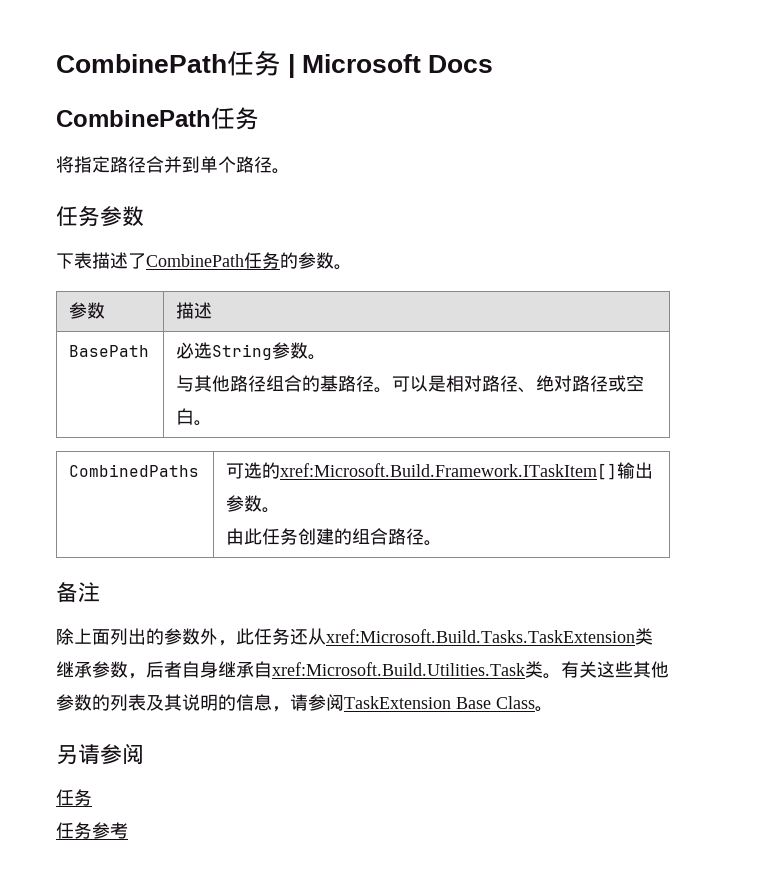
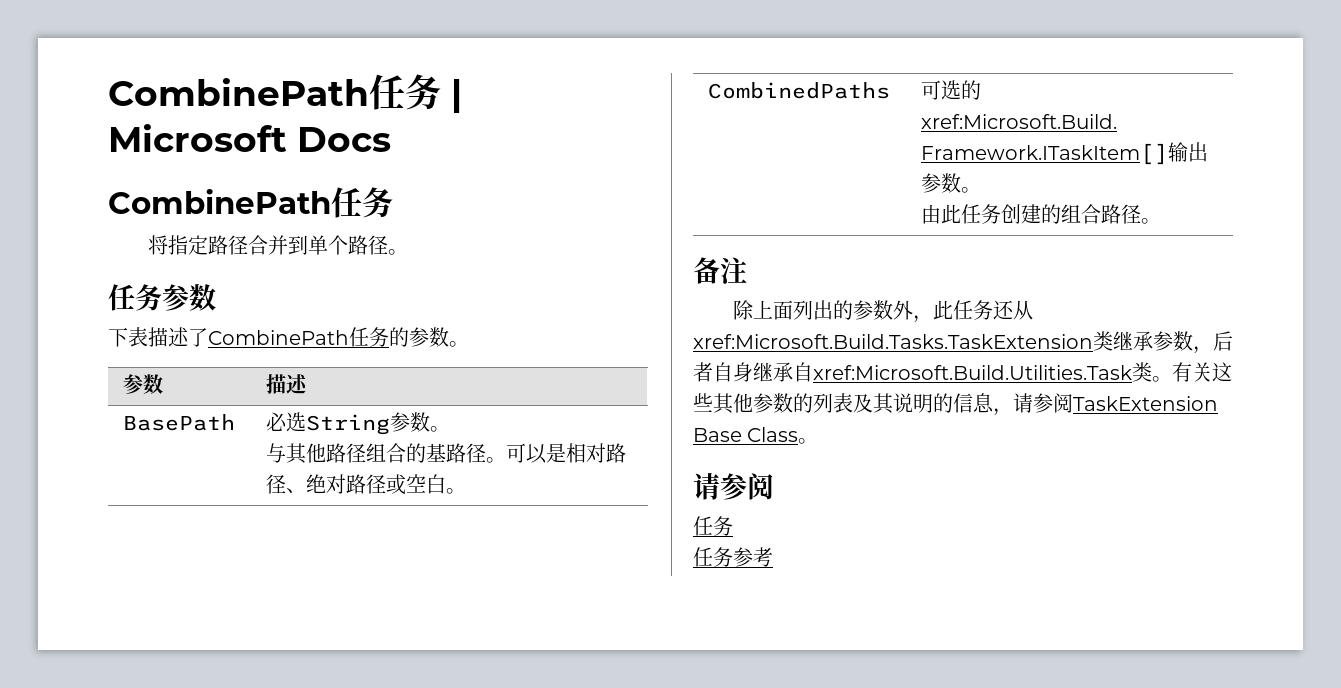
  有关这些其他参数的列表及其说明的信息，请参阅TaskExtension Base Class。
- 另请参阅
+ 请参阅

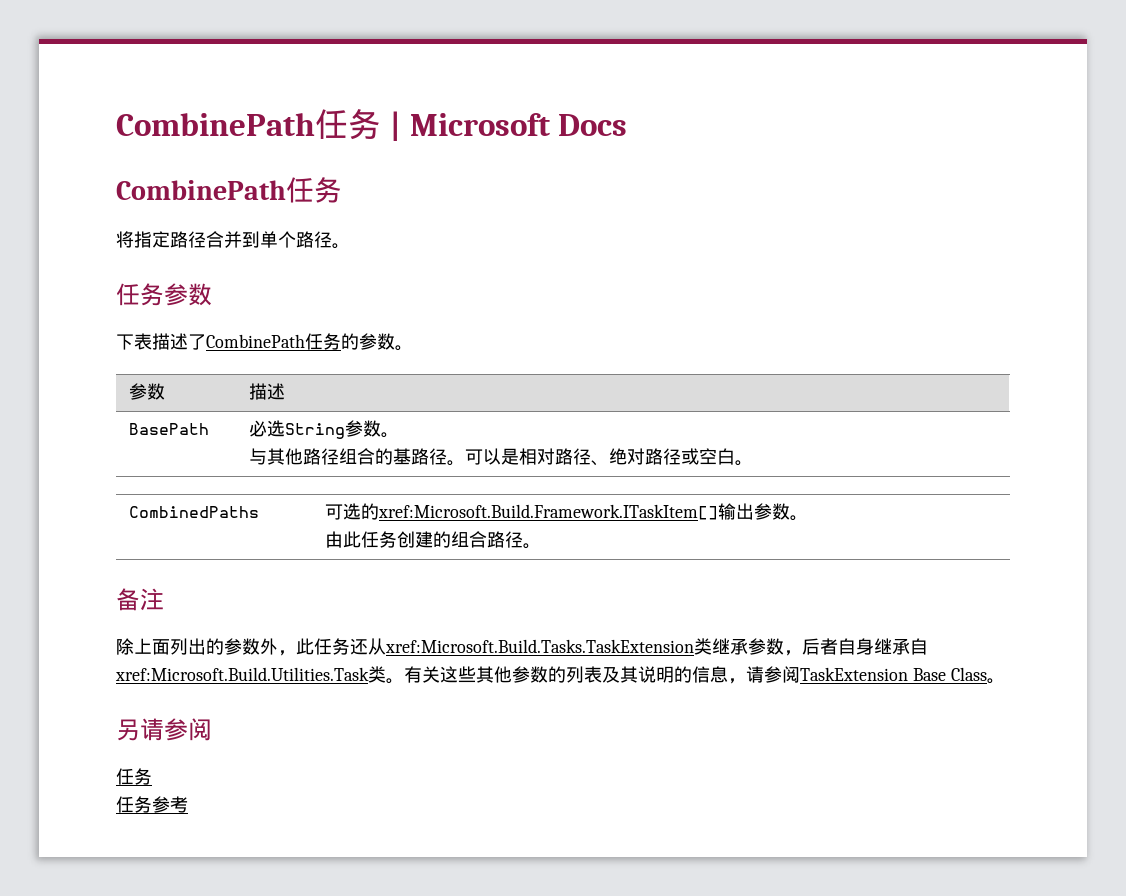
  有关这些其他参数的列表及其说明的信息，请参阅TaskExtension Base Class。
- 请参阅
+ 另请参阅

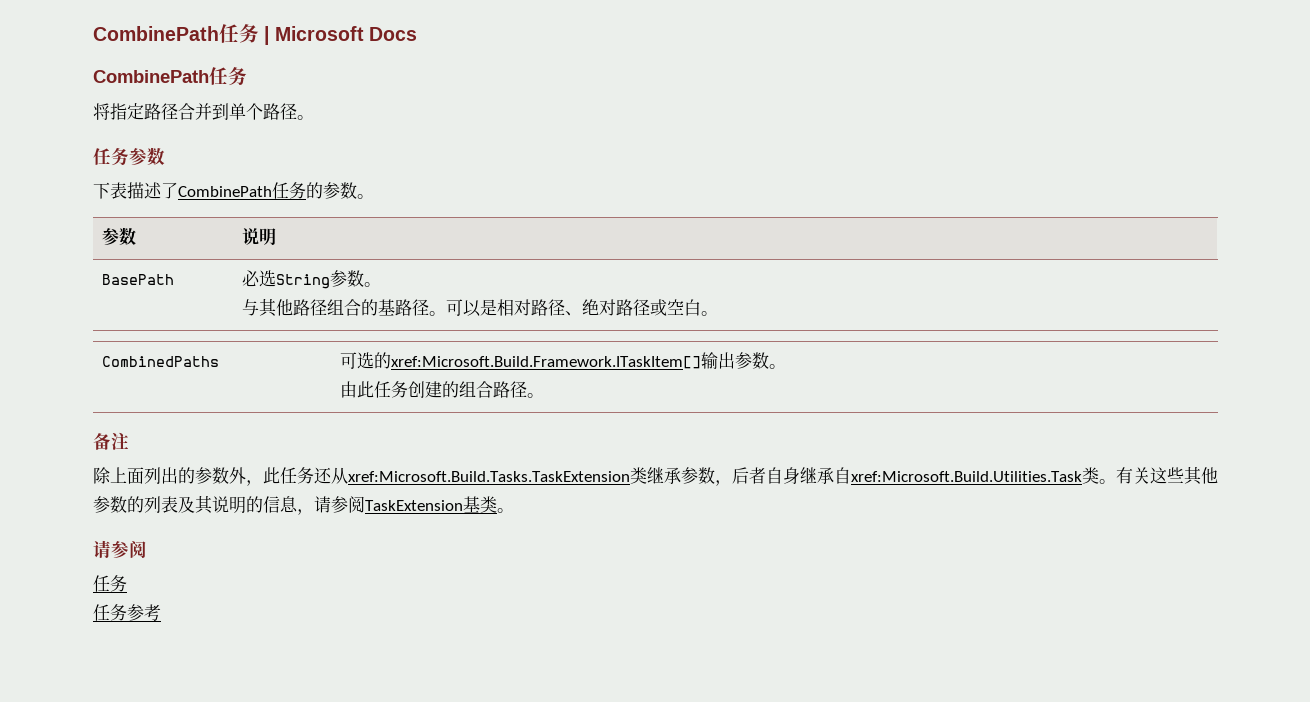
- 参数 | 描述
+ 参数 | 说明
- 有关这些其他参数的列表及其说明的信息，请参阅TaskExtension Base Class。
- 另请参阅
+ 有关这些其他参数的列表及其说明的信息，请参阅TaskExtension基类。
+ 请参阅

